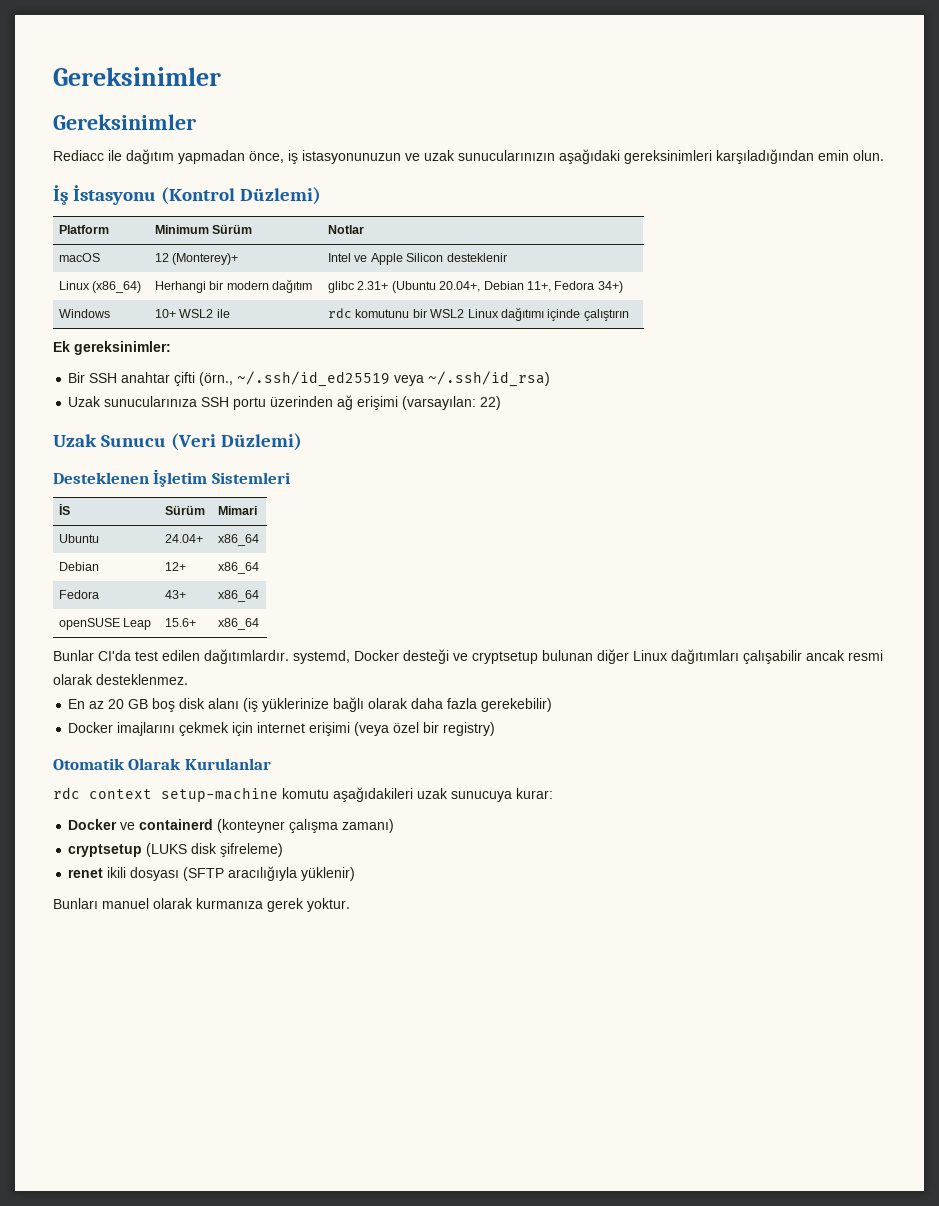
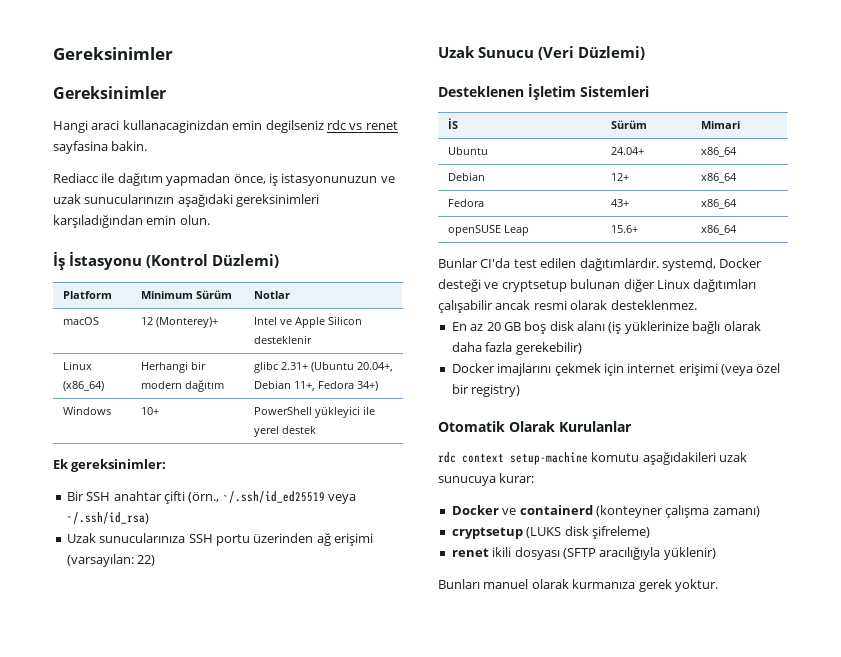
+ Hangi araci kullanacaginizdan emin degilseniz rdc vs renet sayfasina bakin.
- Windows | 10+ WSL2 ile | rdc komutunu bir WSL2 Linux dağıtımı içinde çalıştırın
+ Windows | 10+ | PowerShell yükleyici ile yerel destek

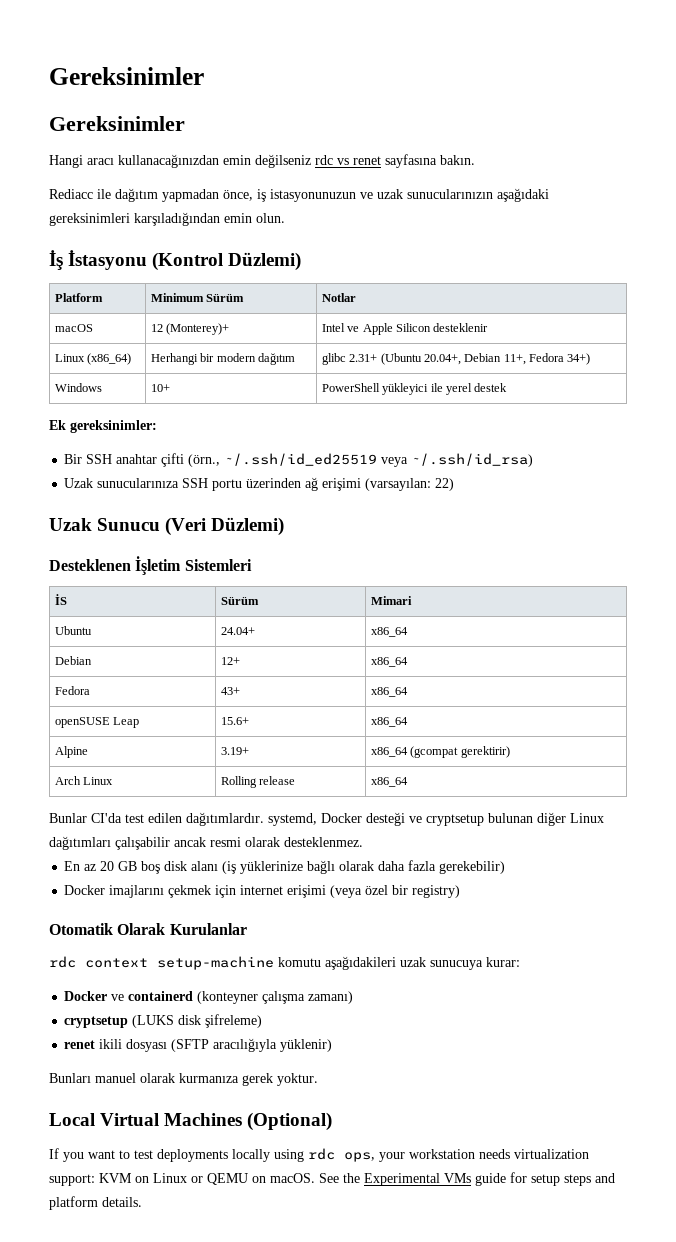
- Hangi araci kullanacaginizdan emin degilseniz rdc vs renet sayfasina bakin.
+ Hangi aracı kullanacağınızdan emin değilseniz rdc vs renet sayfasına bakın.
+ Alpine | 3.19+ | x86_64 (gcompat gerektirir)
+ Arch Linux | Rolling release | x86_64
+ Local Virtual Machines (Optional)
+ If you want to test deployments locally using rdc ops, your workstation needs virtualization support: KVM on Linux or QEMU on macOS. See the Experimental VMs guide for setup steps and platform details.

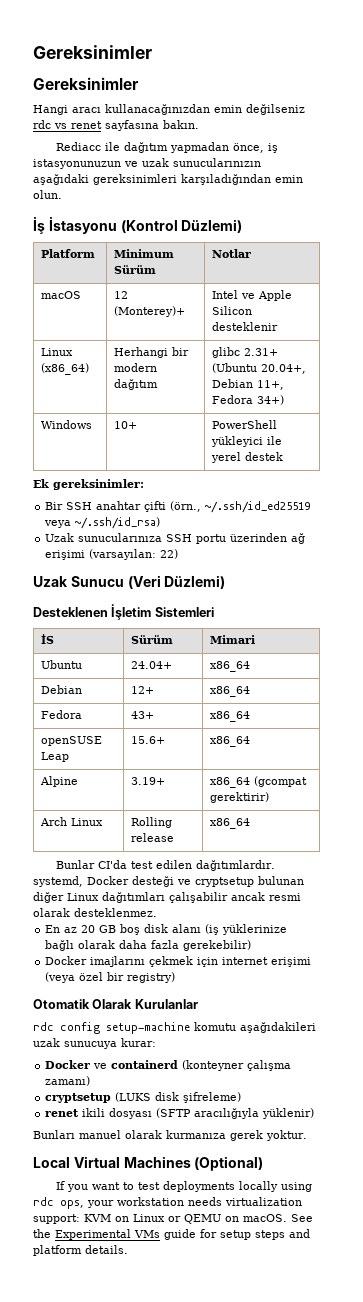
- rdc context setup-machine komutu aşağıdakileri uzak sunucuya kurar:
+ rdc config setup-machine komutu aşağıdakileri uzak sunucuya kurar:

